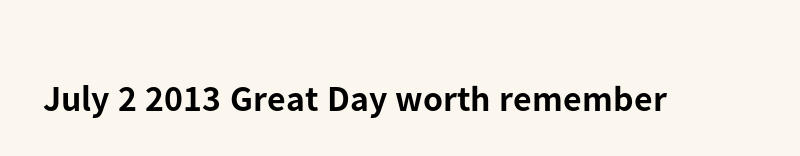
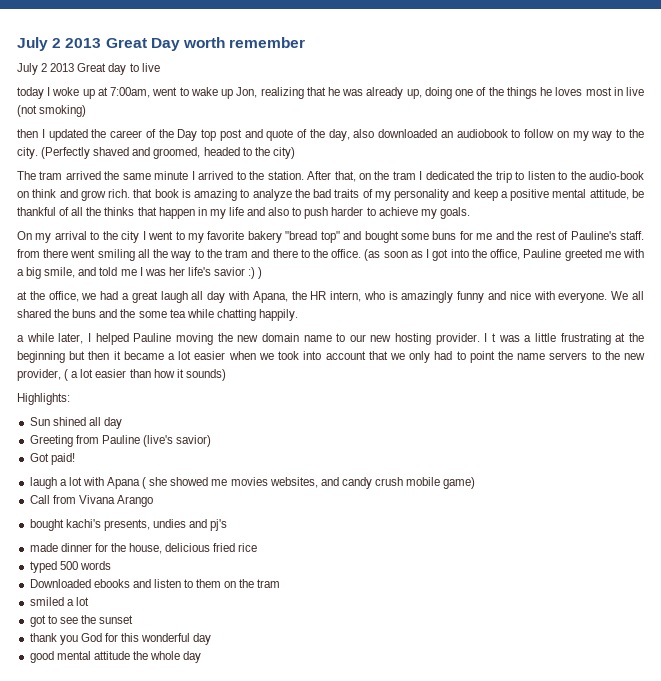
+ July 2 2013 Great day to live
+ today I woke up at 7:00am, went to wake up Jon, realizing that he was already up, doing one of the things he loves most in live (not smoking)
+ then I updated the career of the Day top post and quote of the day, also downloaded an audiobook to follow on my way to the city. (Perfectly shaved and groomed, headed to the city)
+ The tram arrived the same minute I arrived to the station. After that, on the tram I dedicated the trip to listen to the audio-book on think and grow rich. that book is amazing to analyze the bad traits of my personality and keep a positive mental attitude, be thankful of all the thinks that happen in my life and also to push harder to achieve my goals.
+ On my arrival to the city I went to my favorite bakery "bread top" and bought some buns for me and the rest of Pauline's staff. from there went smiling all the way to the tram and there to the office. (as soon as I got into the office, Pauline greeted me with a big smile, and told me I was her life's savior :) )
+ at the office, we had a great laugh all day with Apana, the HR intern, who is amazingly funny and nice with everyone. We all shared the buns and the some tea while chatting happily.
+ a while later, I helped Pauline moving the new domain name to our new hosting provider. I t was a little frustrating at the beginning but then it became a lot easier when we took into account that we only had to point the name servers to the new provider, ( a lot easier than how it sounds)
+ Highlights:
+ Sun shined all day
+ Greeting from Pauline (live's savior)
+ Got paid!
+ laugh a lot with Apana ( she showed me movies websites, and candy crush mobile game)
+ Call from Vivana Arango
+ bought kachi's presents, undies and pj's
+ made dinner for the house, delicious fried rice
+ typed 500 words
+ Downloaded ebooks and listen to them on the tram
+ smiled a lot
+ got to see the sunset
+ thank you God for this wonderful day
+ good mental attitude the whole day

